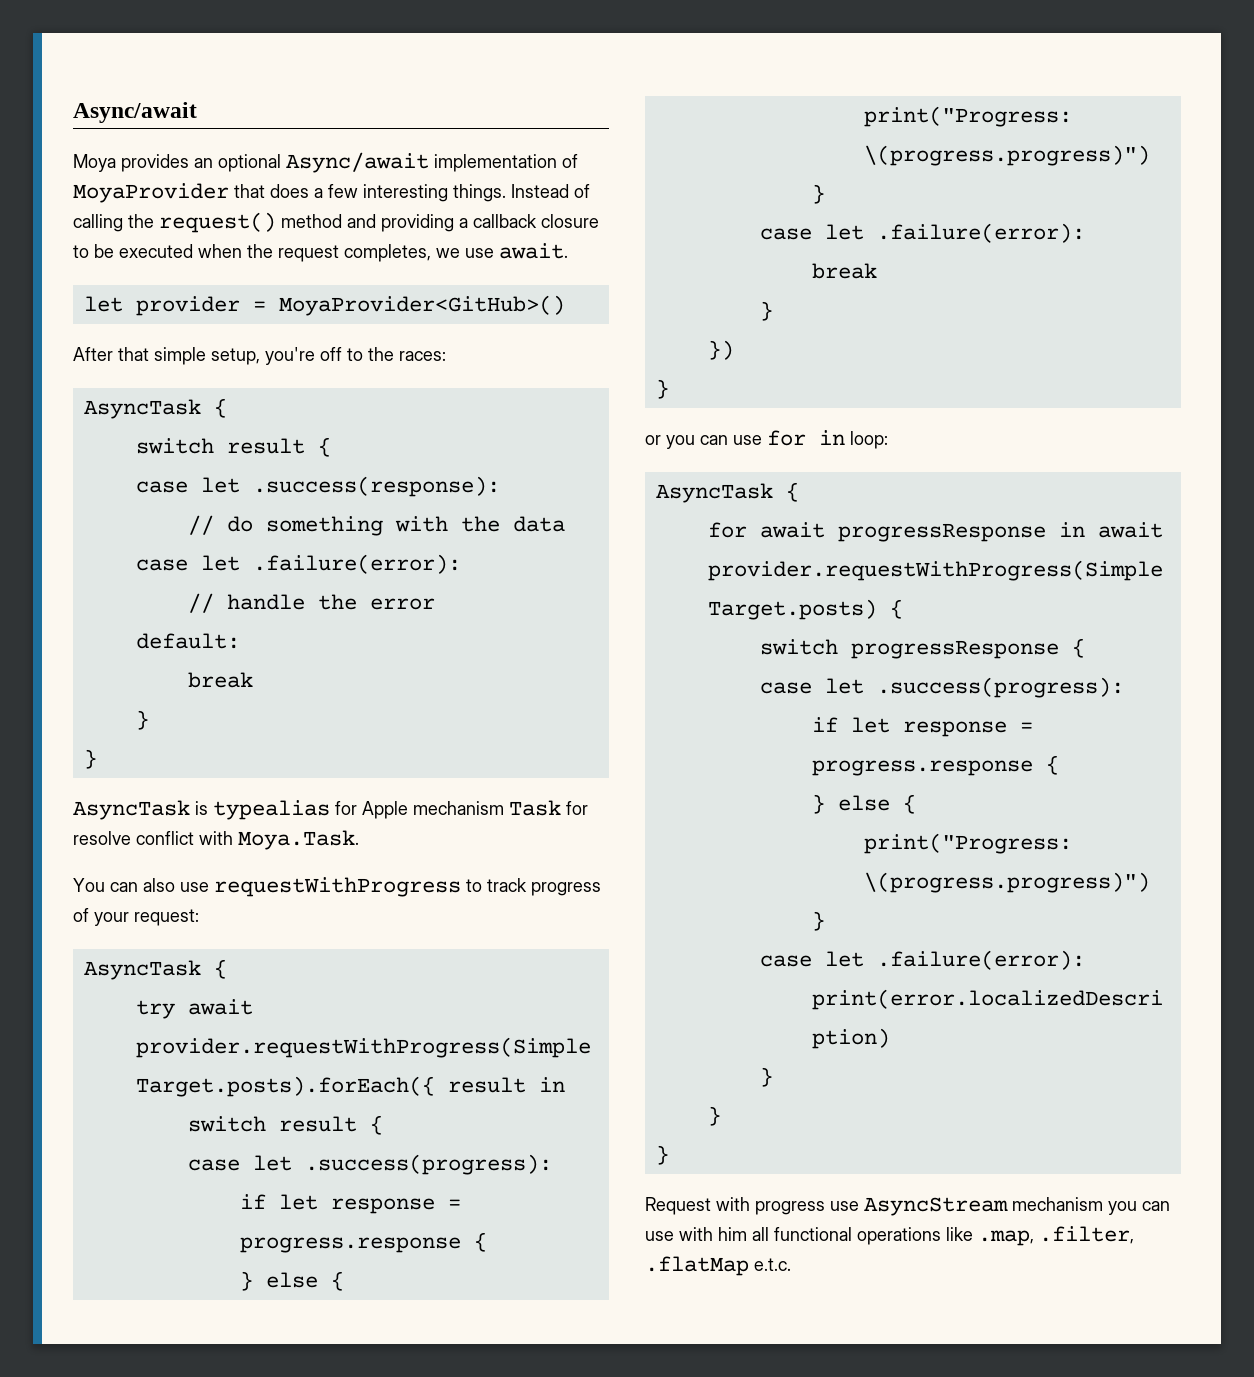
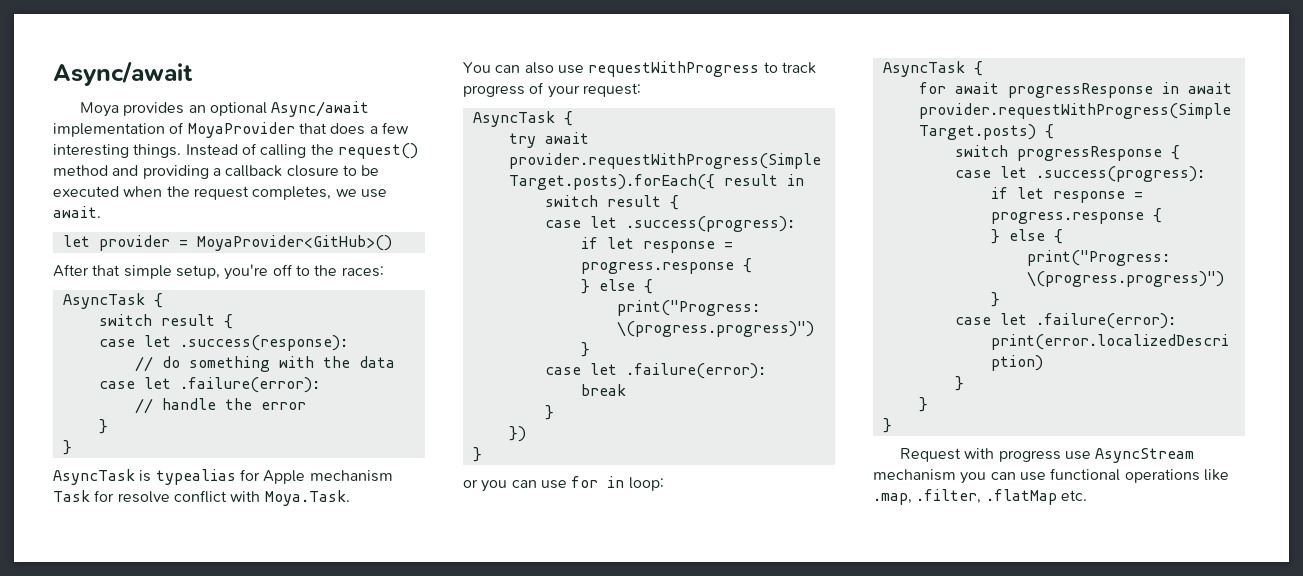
- default:
- break
- Request with progress use AsyncStream mechanism you can use with him all functional operations like .map, .filter, .flatMap e.t.c.
+ Request with progress use AsyncStream mechanism you can use functional operations like .map, .filter, .flatMap etc.

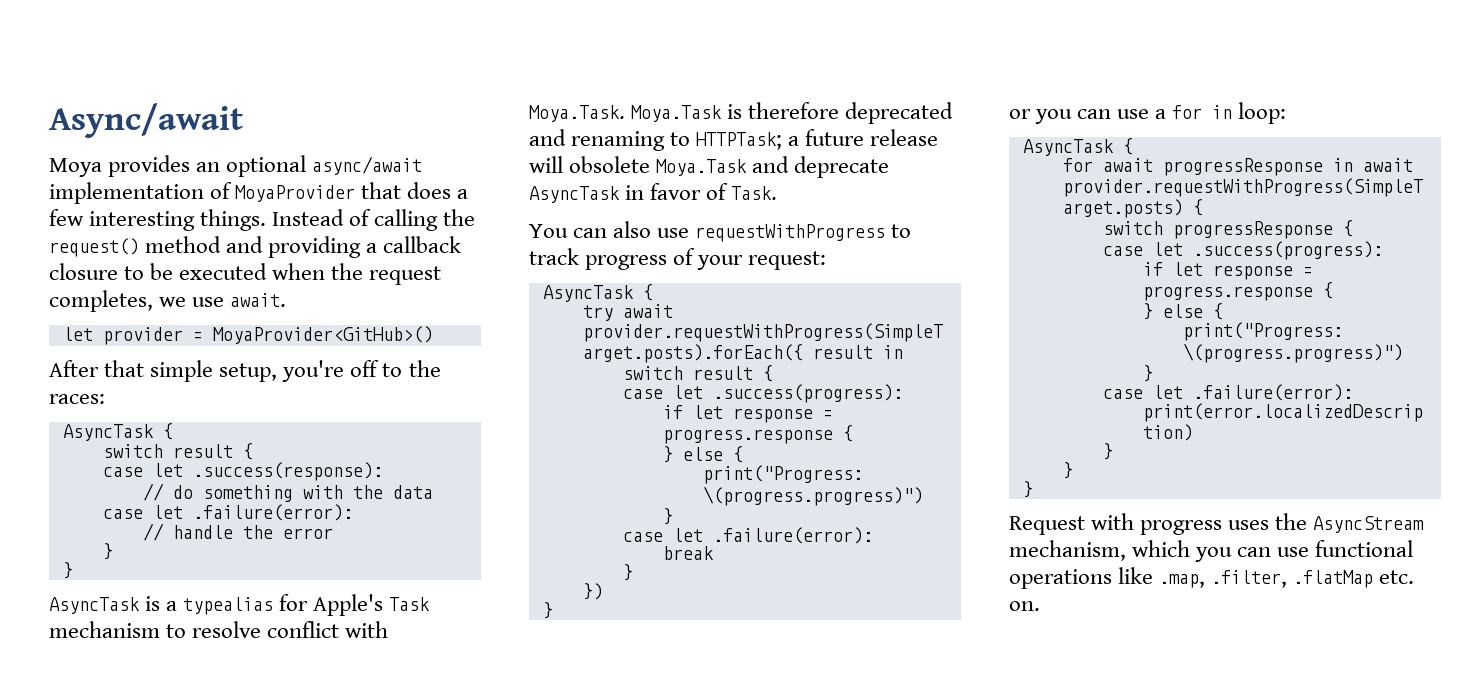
- Moya provides an optional Async/await implementation of MoyaProvider that does a few interesting things.
+ Moya provides an optional async/await implementation of MoyaProvider that does a few interesting things.
- AsyncTask is typealias for Apple mechanism Task for resolve conflict with Moya.Task.
+ AsyncTask is a typealias for Apple's Task mechanism to resolve conflict with Moya.Task. Moya.Task is therefore deprecated and renaming to HTTPTask; a future release will obsolete Moya.Task and deprecate AsyncTask in favor of Task.
- or you can use for in loop:
+ or you can use a for in loop:
- Request with progress use AsyncStream mechanism you can use functional operations like .map, .filter, .flatMap etc.
+ Request with progress uses the AsyncStream mechanism, which you can use functional operations like .map, .filter, .flatMap etc. on.

